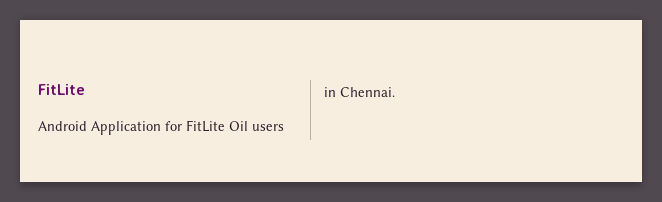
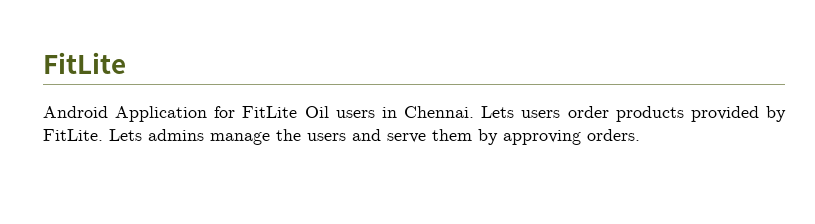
+ Lets users order products provided by FitLite. Lets admins manage the users and serve them by approving orders.

